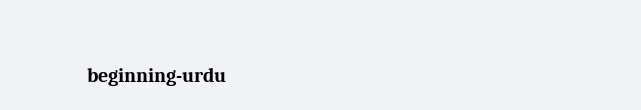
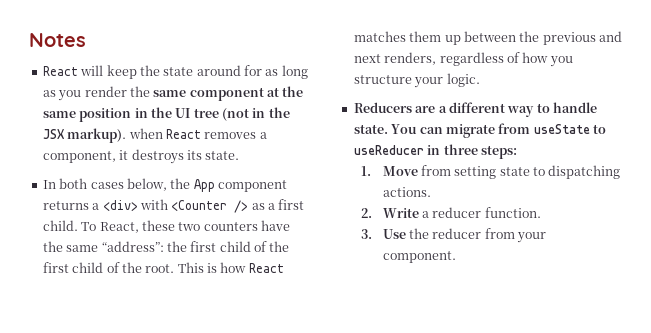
- beginning-urdu
+ Notes
+ React will keep the state around for as long as you render the same component at the same position in the UI tree (not in the JSX markup). when React removes a component, it destroys its state.
+ In both cases below, the App component returns a <div> with <Counter /> as a first child. To React, these two counters have the same “address”: the first child of the first child of the root. This is how React matches them up between the previous and next renders, regardless of how you structure your logic.
+ Reducers are a different way to handle state. You can migrate from useState to useReducer in three steps:
+ 1. Move from setting state to dispatching actions.
+ 2. Write a reducer function.
+ 3. Use the reducer from your component.

